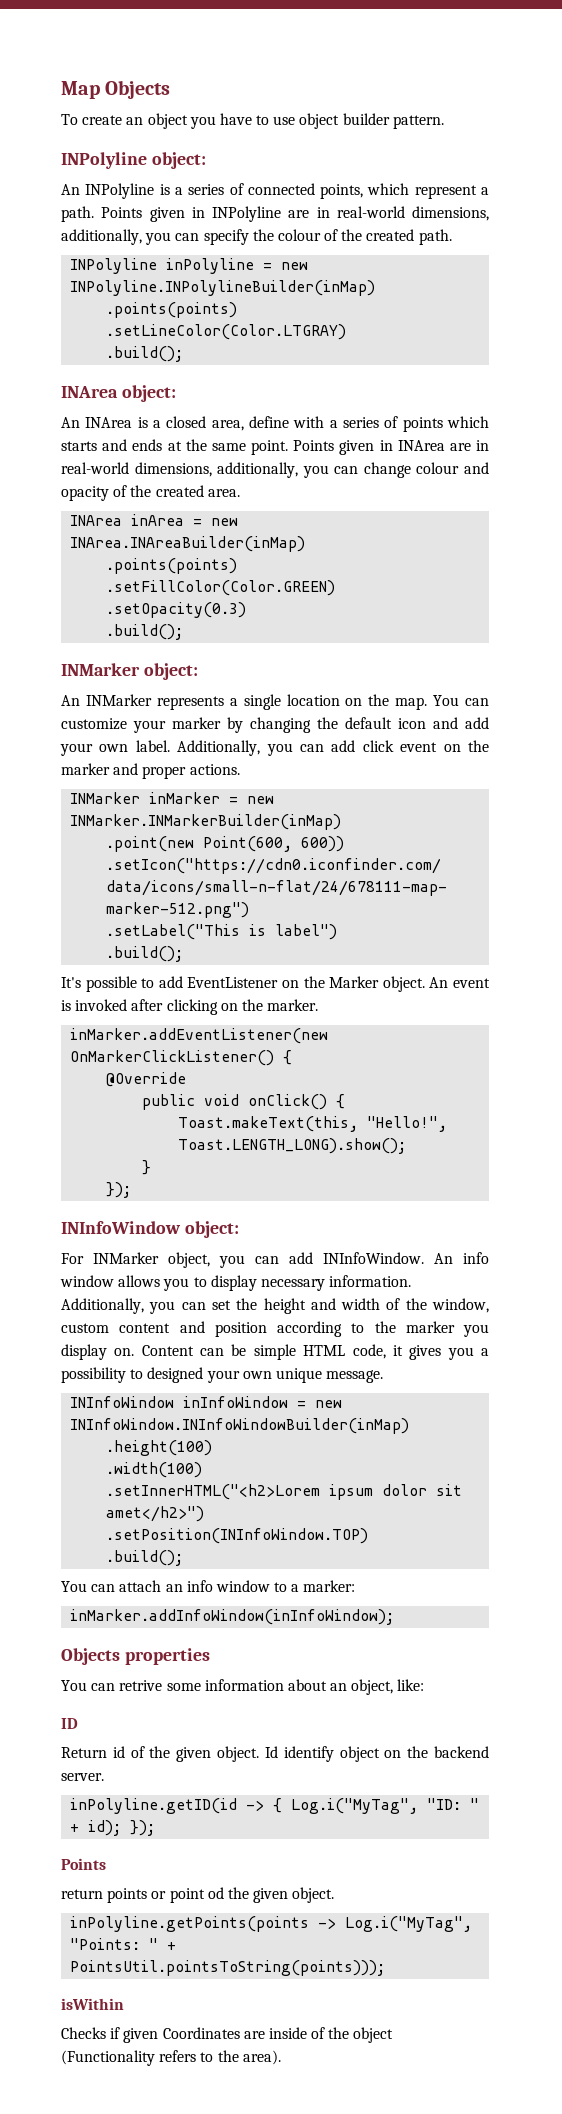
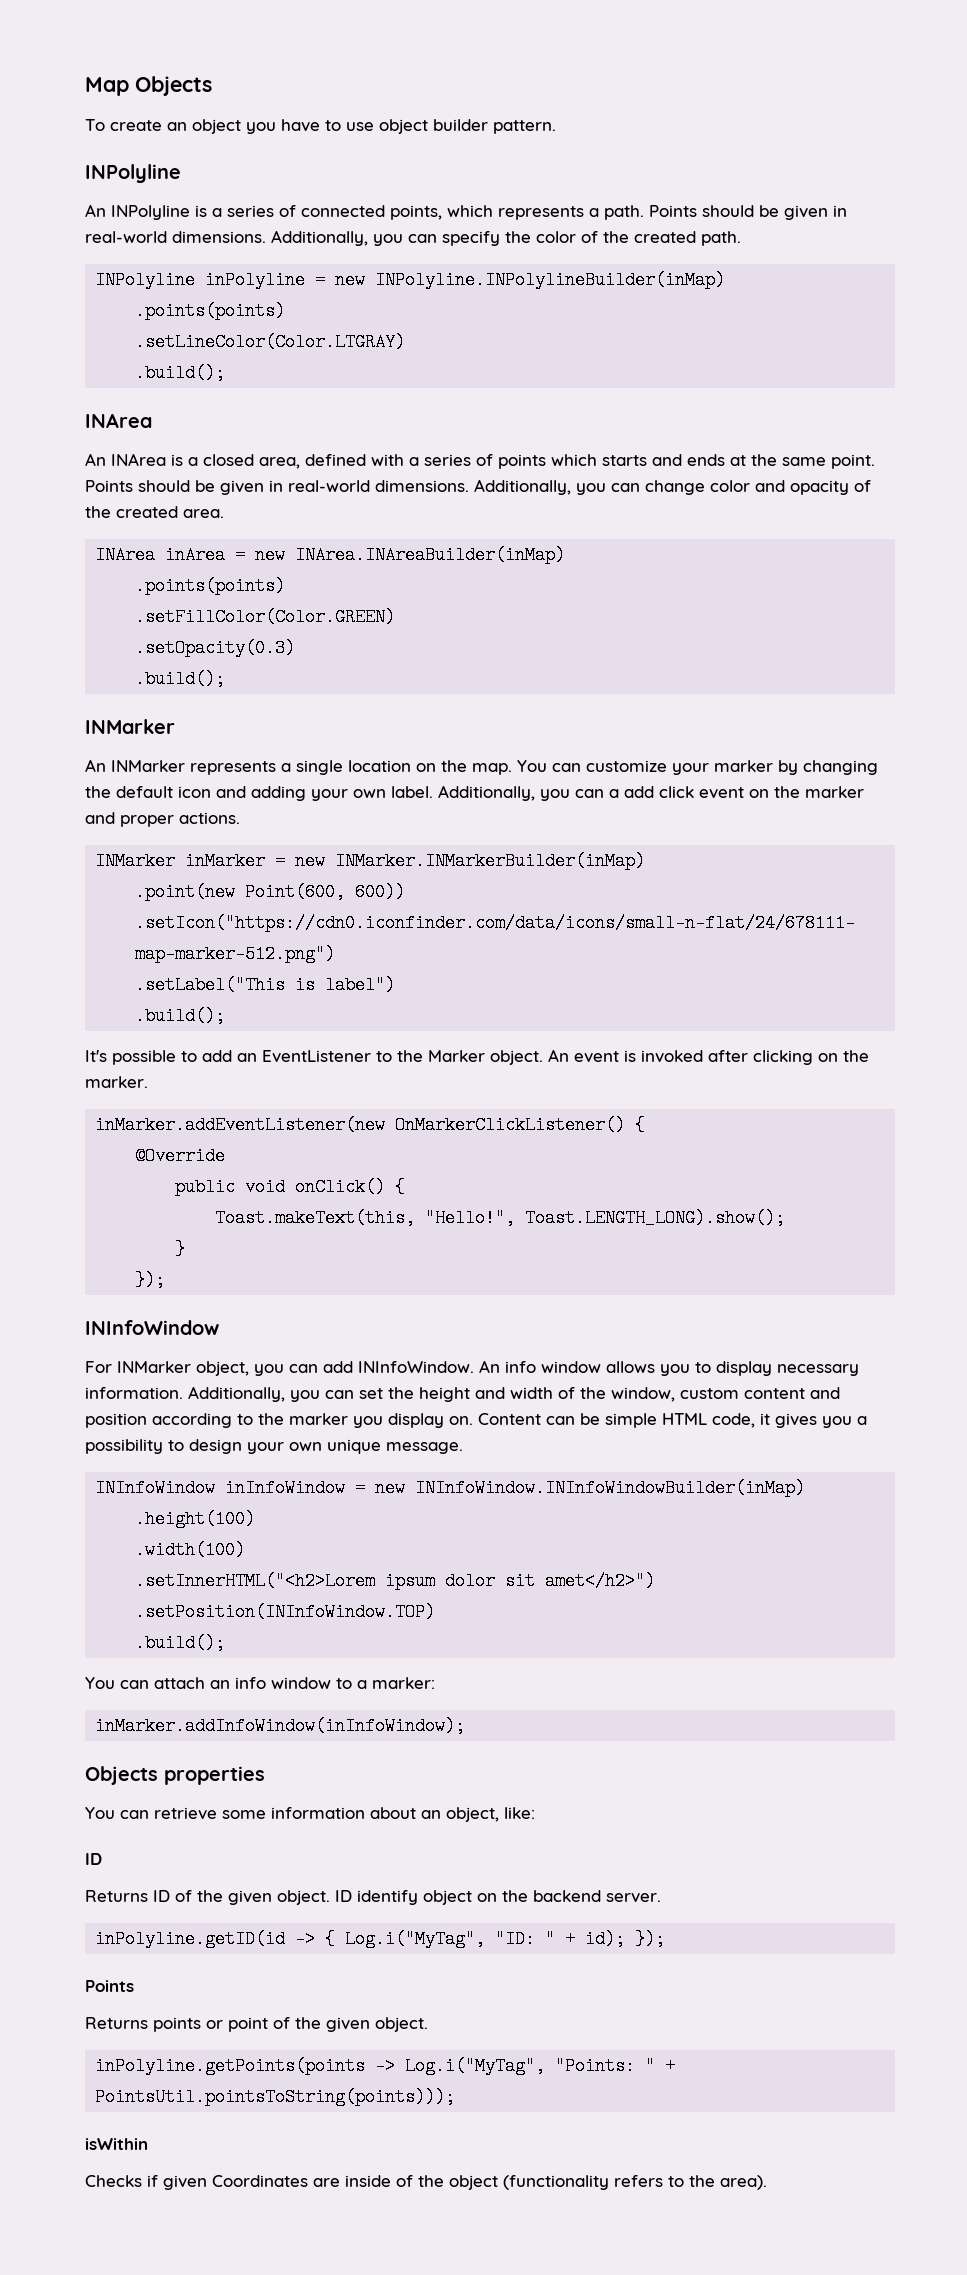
  To create an object you have to use object builder pattern.
- INPolyline object:
+ INPolyline
- An INPolyline is a series of connected points, which represent a path.
+ An INPolyline is a series of connected points, which represents a path.
- Points given in INPolyline are in real-world dimensions, additionally, you can specify the colour of the created path.
+ Points should be given in real-world dimensions. Additionally, you can specify the color of the created path.
  .setLineColor(Color.LTGRAY)
  .build();
- INArea object:
+ INArea
- An INArea is a closed area, define with a series of points which starts and ends at the same point.
+ An INArea is a closed area, defined with a series of points which starts and ends at the same point.
- Points given in INArea are in real-world dimensions, additionally, you can change colour and opacity of the created area.
+ Points should be given in real-world dimensions. Additionally, you can change color and opacity of the created area.
  .setOpacity(0.3)
  .build();
- INMarker object:
+ INMarker
- You can customize your marker by changing the default icon and add your own label.
+ You can customize your marker by changing the default icon and adding your own label.
- Additionally, you can add click event on the marker and proper actions.
+ Additionally, you can a add click event on the marker and proper actions.
- It's possible to add EventListener on the Marker object.
+ It's possible to add an EventListener to the Marker object.
  }
  });
- INInfoWindow object:
+ INInfoWindow
- Content can be simple HTML code, it gives you a possibility to designed your own unique message.
+ Content can be simple HTML code, it gives you a possibility to design your own unique message.
- You can retrive some information about an object, like:
+ You can retrieve some information about an object, like:
- Return id of the given object. Id identify object on the backend server.
+ Returns ID of the given object. ID identify object on the backend server.
- return points or point od the given object.
+ Returns points or point of the given object.
- Checks if given Coordinates are inside of the object (Functionality refers to the area).
+ Checks if given Coordinates are inside of the object (functionality refers to the area).

